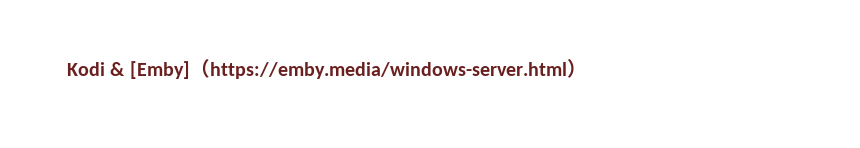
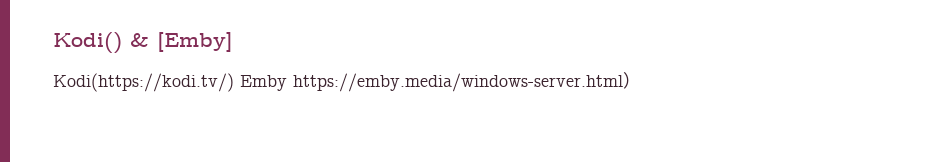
- Kodi & [Emby]（https://emby.media/windows-server.html）
+ Kodi() & [Emby]
+ Kodi(https://kodi.tv/) Emby https://emby.media/windows-server.html）

